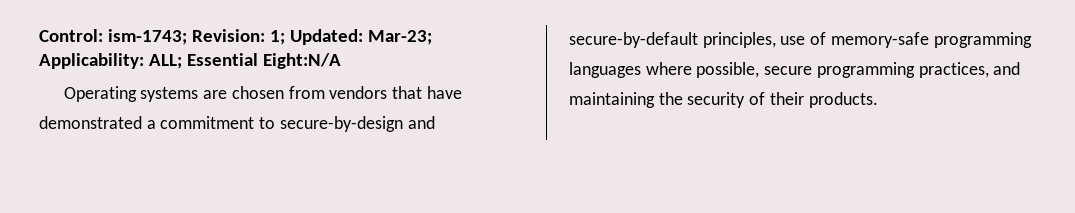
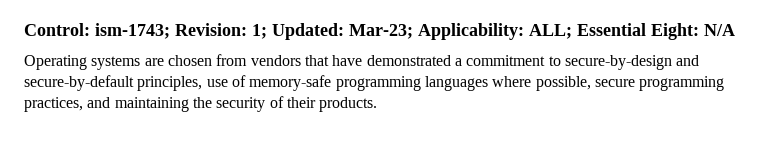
- Control: ism-1743; Revision: 1; Updated: Mar-23; Applicability: ALL; Essential Eight:N/A
+ Control: ism-1743; Revision: 1; Updated: Mar-23; Applicability: ALL; Essential Eight: N/A

